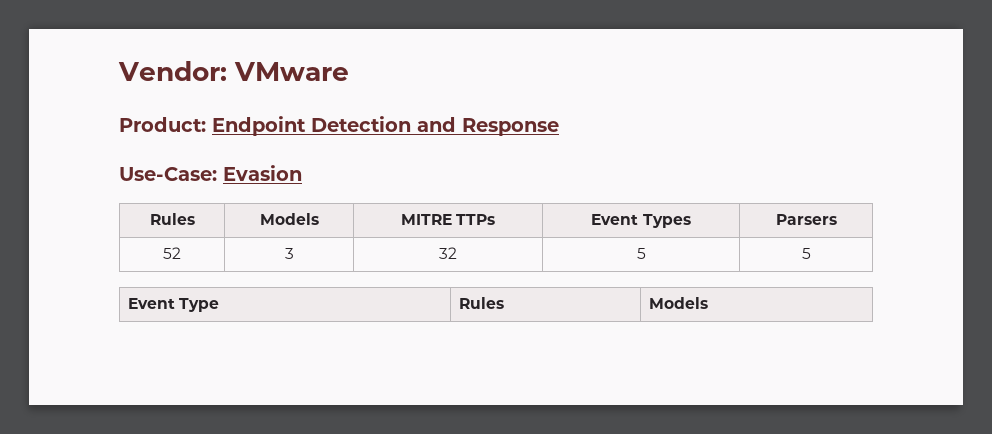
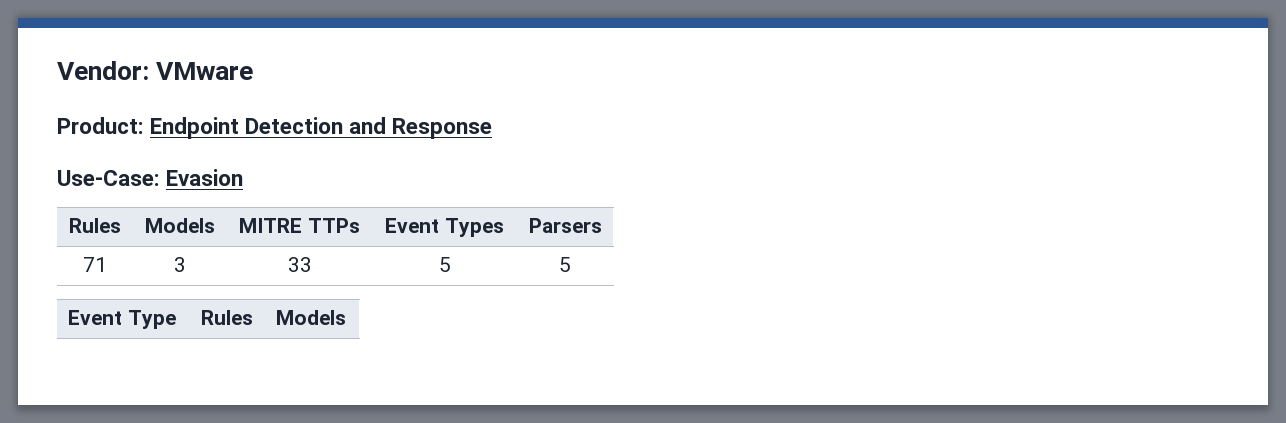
- 52 | 3 | 32 | 5 | 5
+ 71 | 3 | 33 | 5 | 5

